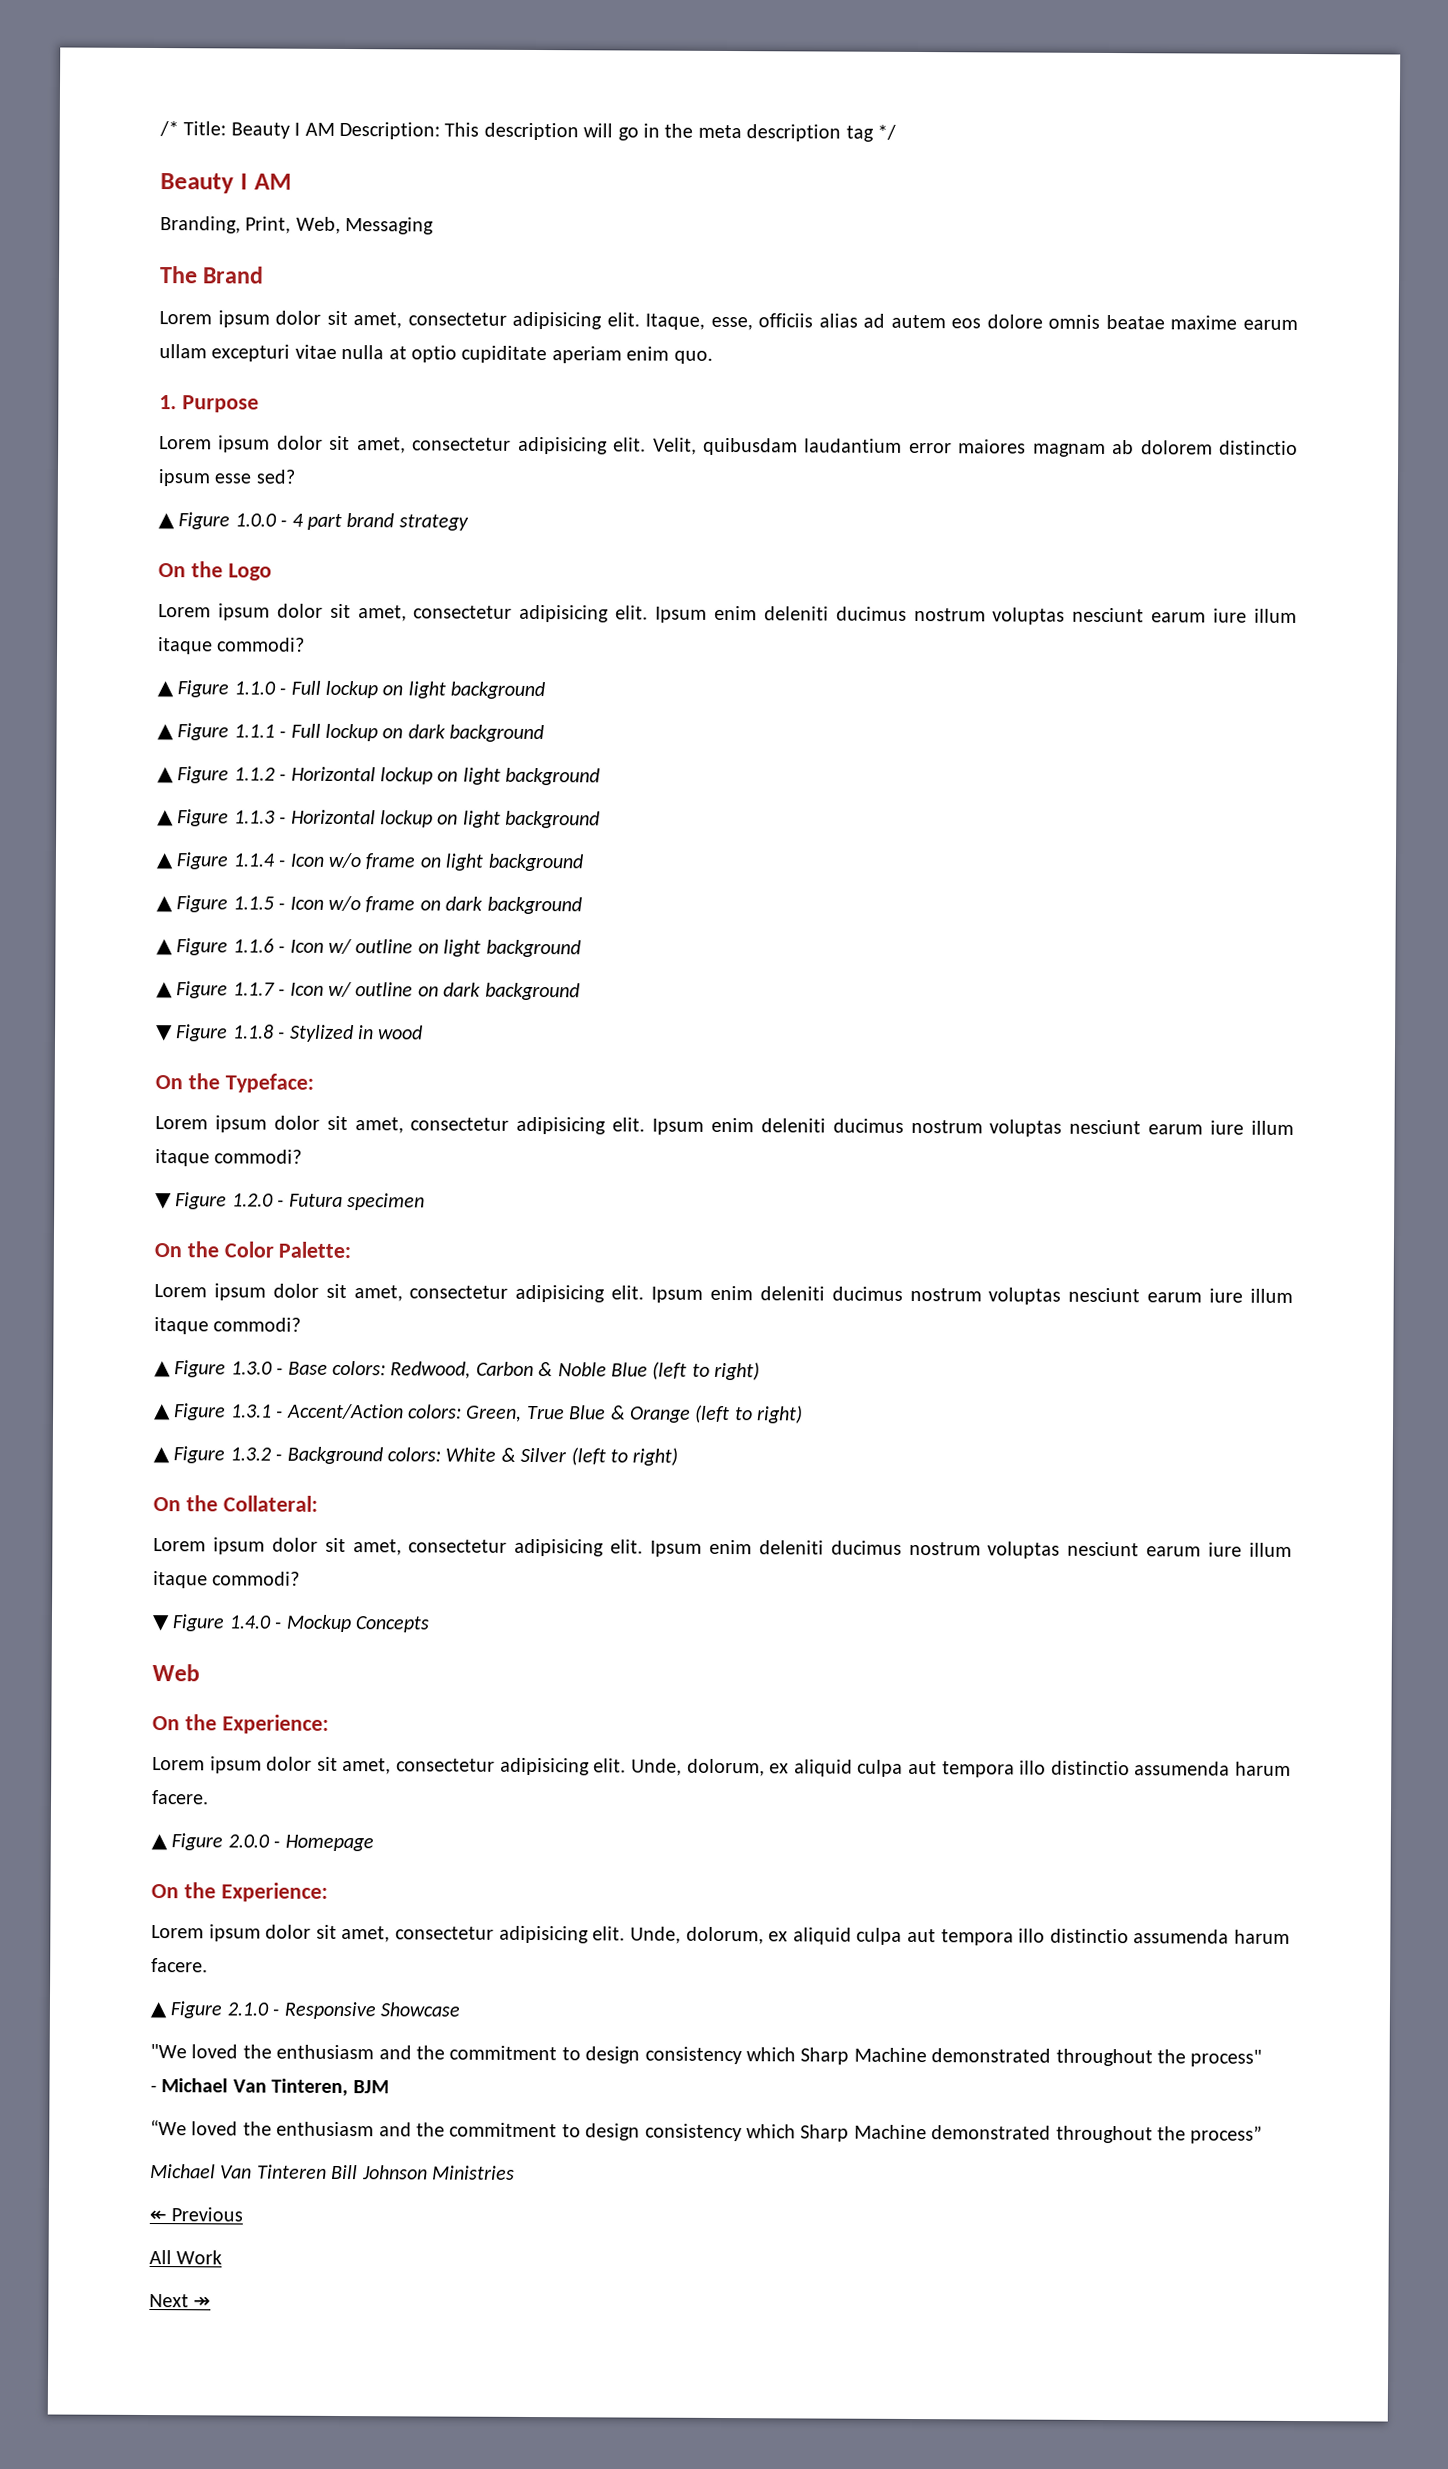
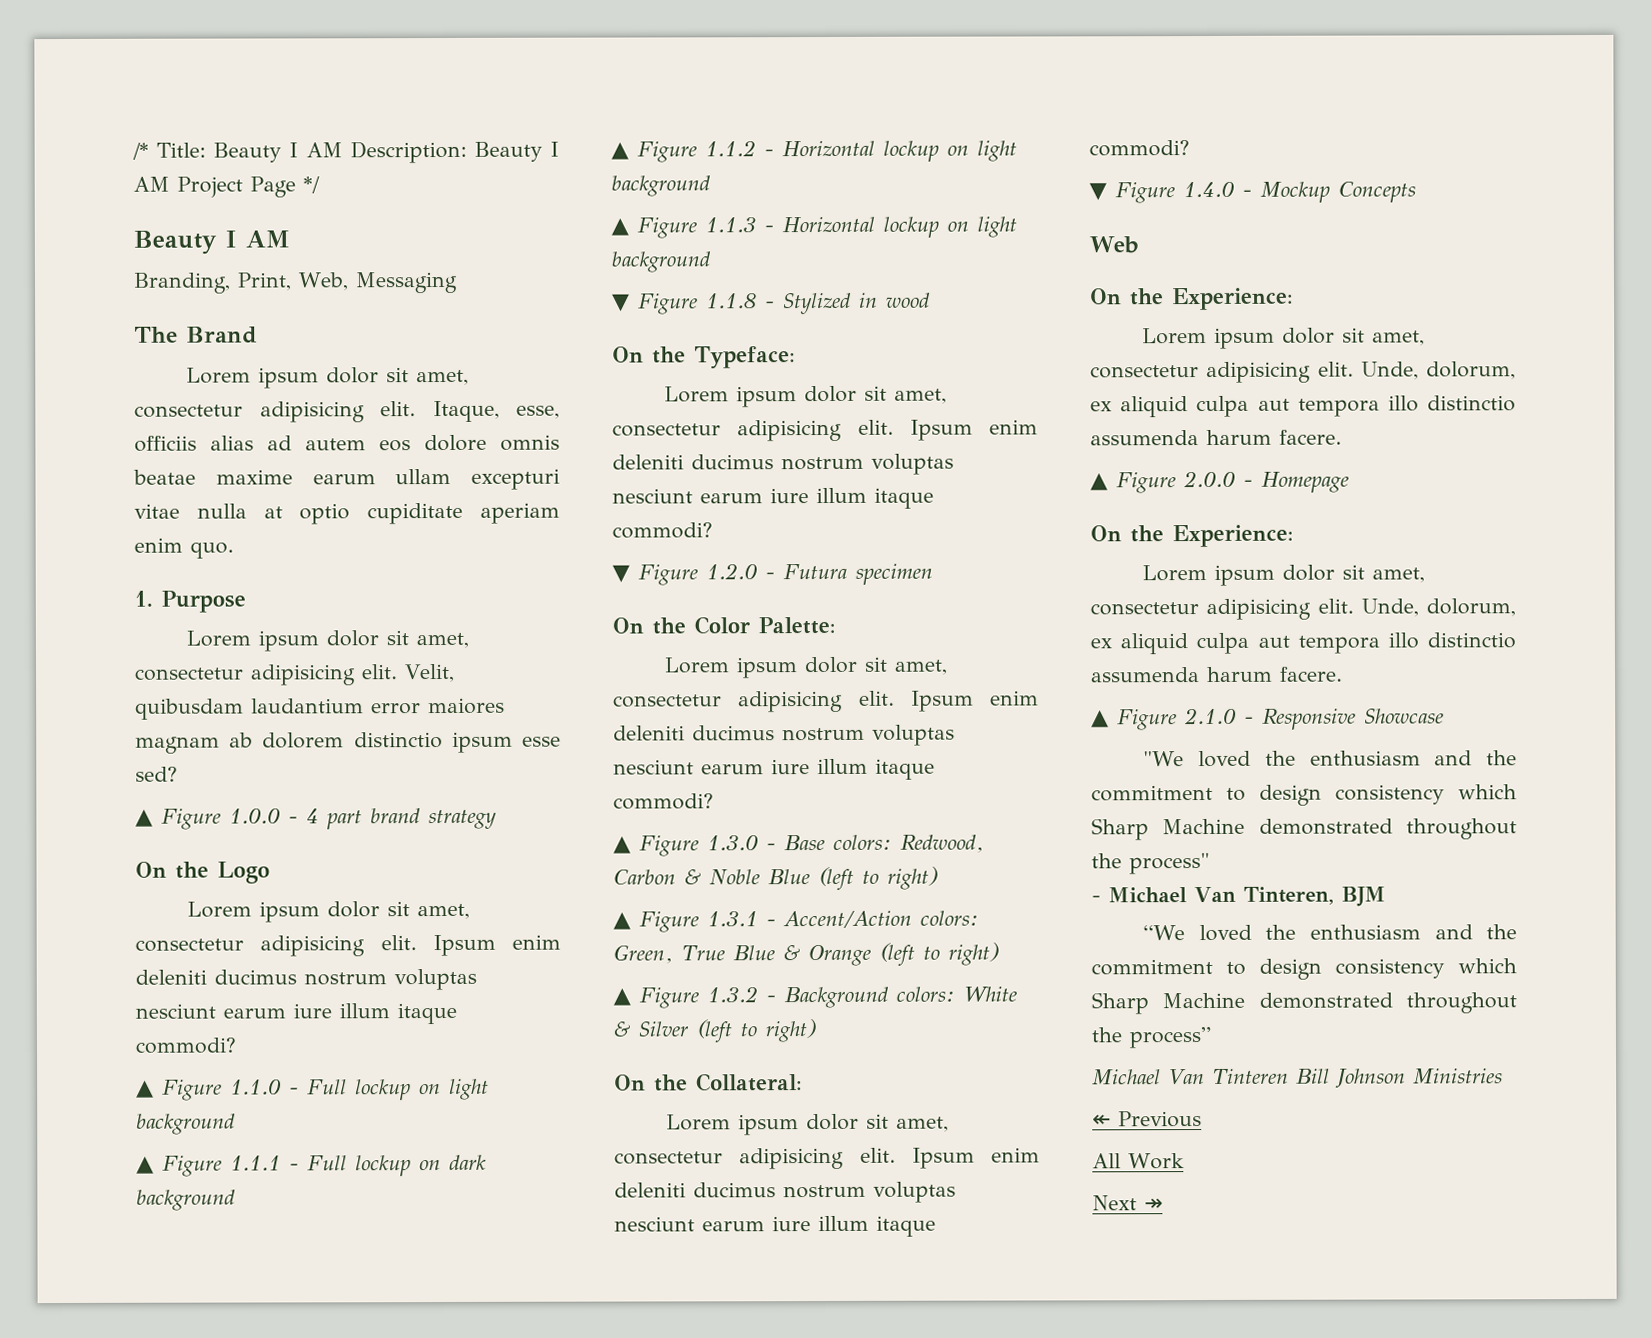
- /* Title: Beauty I AM Description: This description will go in the meta description tag */
+ /* Title: Beauty I AM Description: Beauty I AM Project Page */
- ▲ Figure 1.1.4 - Icon w/o frame on light background
- ▲ Figure 1.1.5 - Icon w/o frame on dark background
- ▲ Figure 1.1.6 - Icon w/ outline on light background
- ▲ Figure 1.1.7 - Icon w/ outline on dark background

